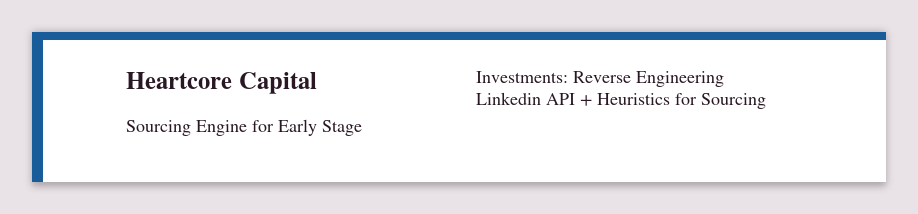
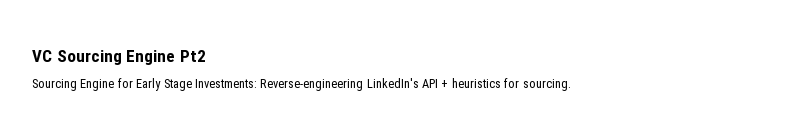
- Heartcore Capital
+ VC Sourcing Engine Pt2
- Sourcing Engine for Early Stage Investments: Reverse Engineering Linkedin API + Heuristics for Sourcing
+ Sourcing Engine for Early Stage Investments: Reverse-engineering LinkedIn's API + heuristics for sourcing.

